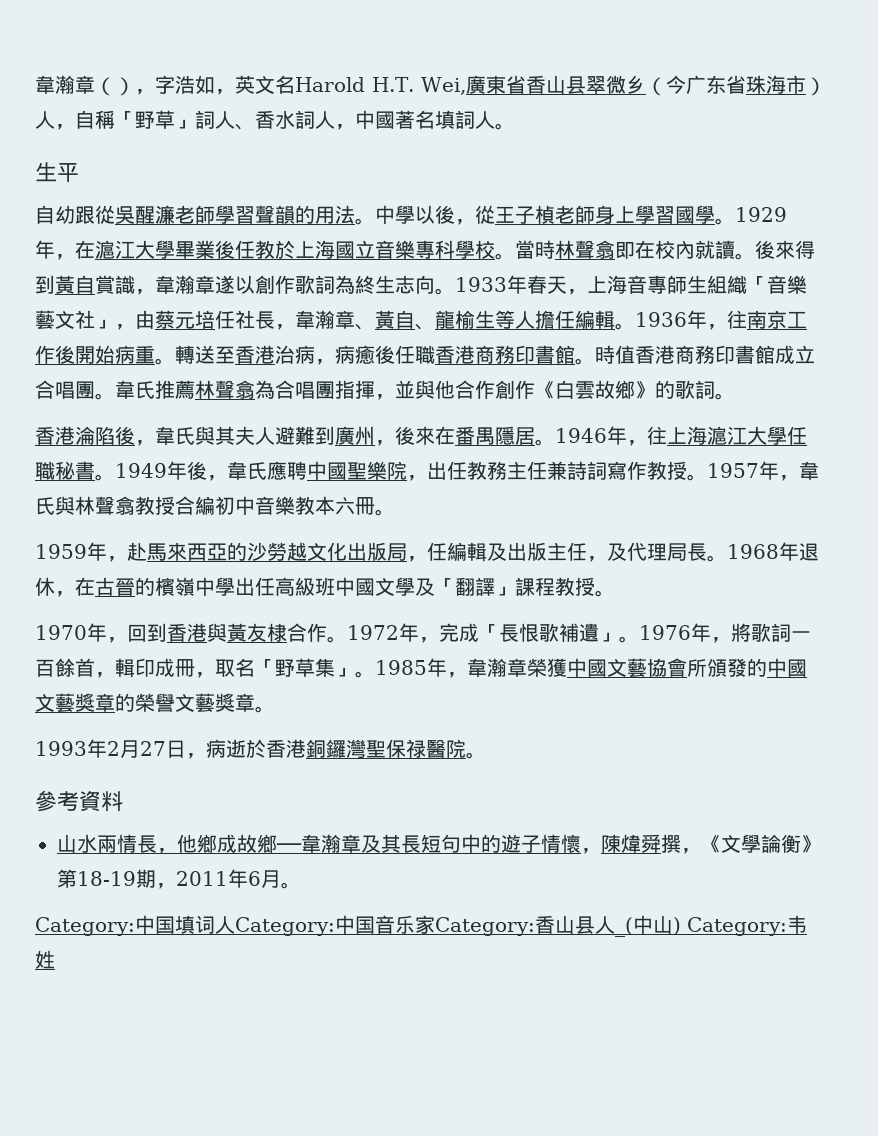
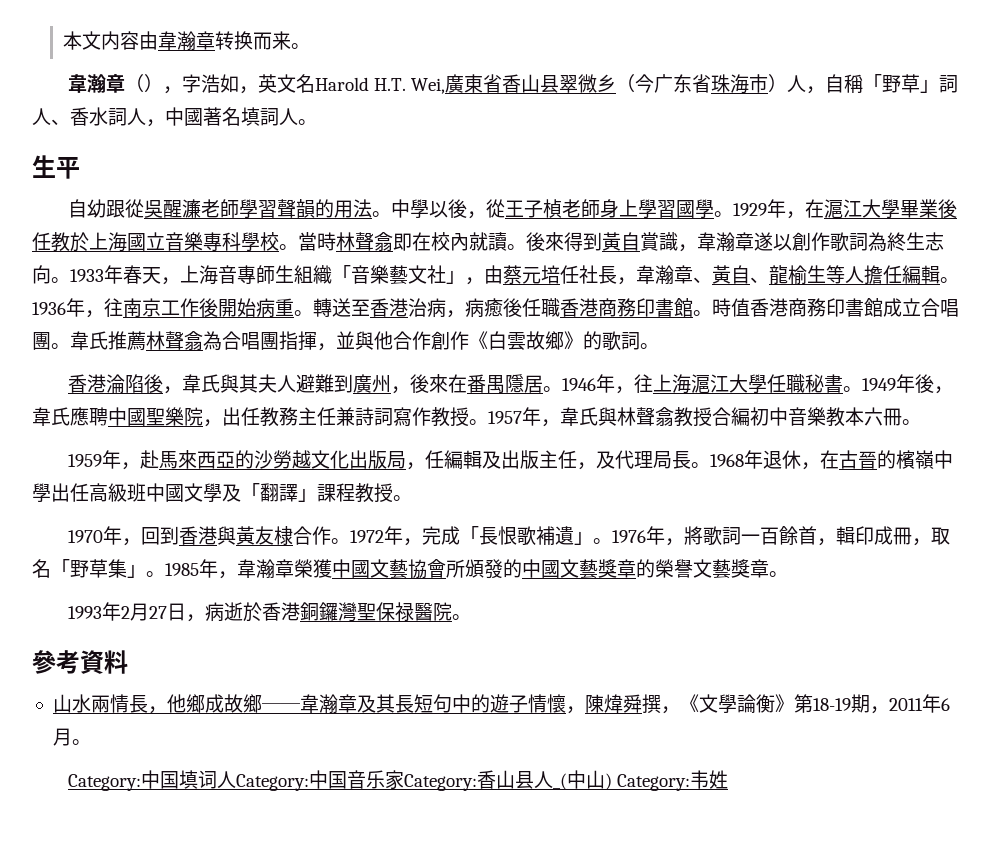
+ 本文内容由韋瀚章转换而来。

